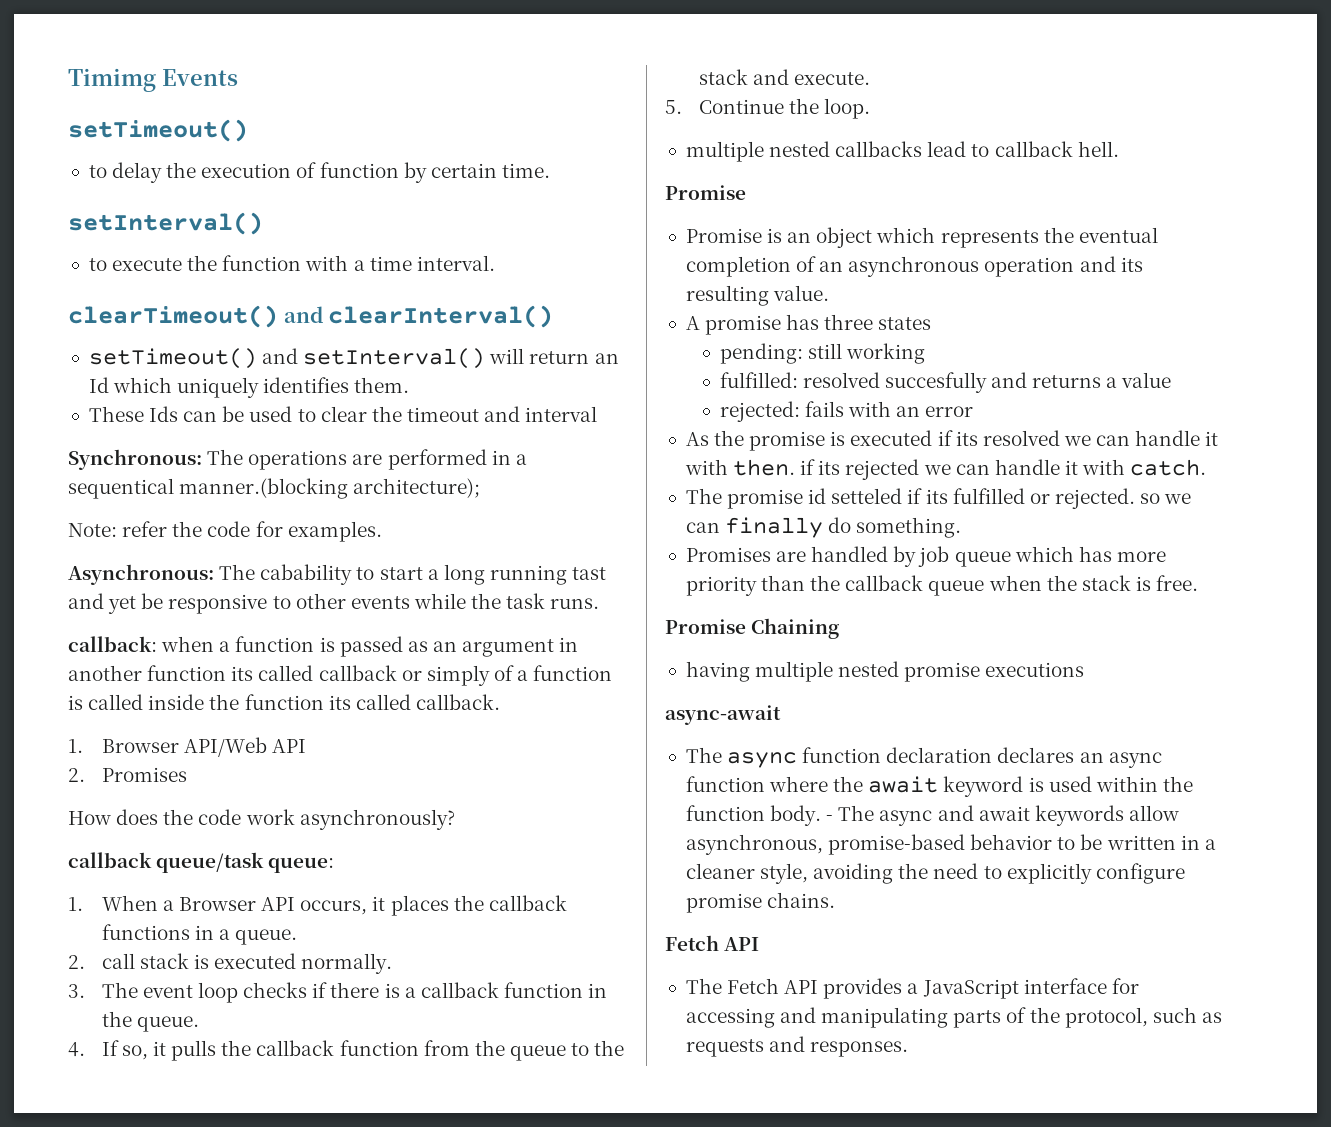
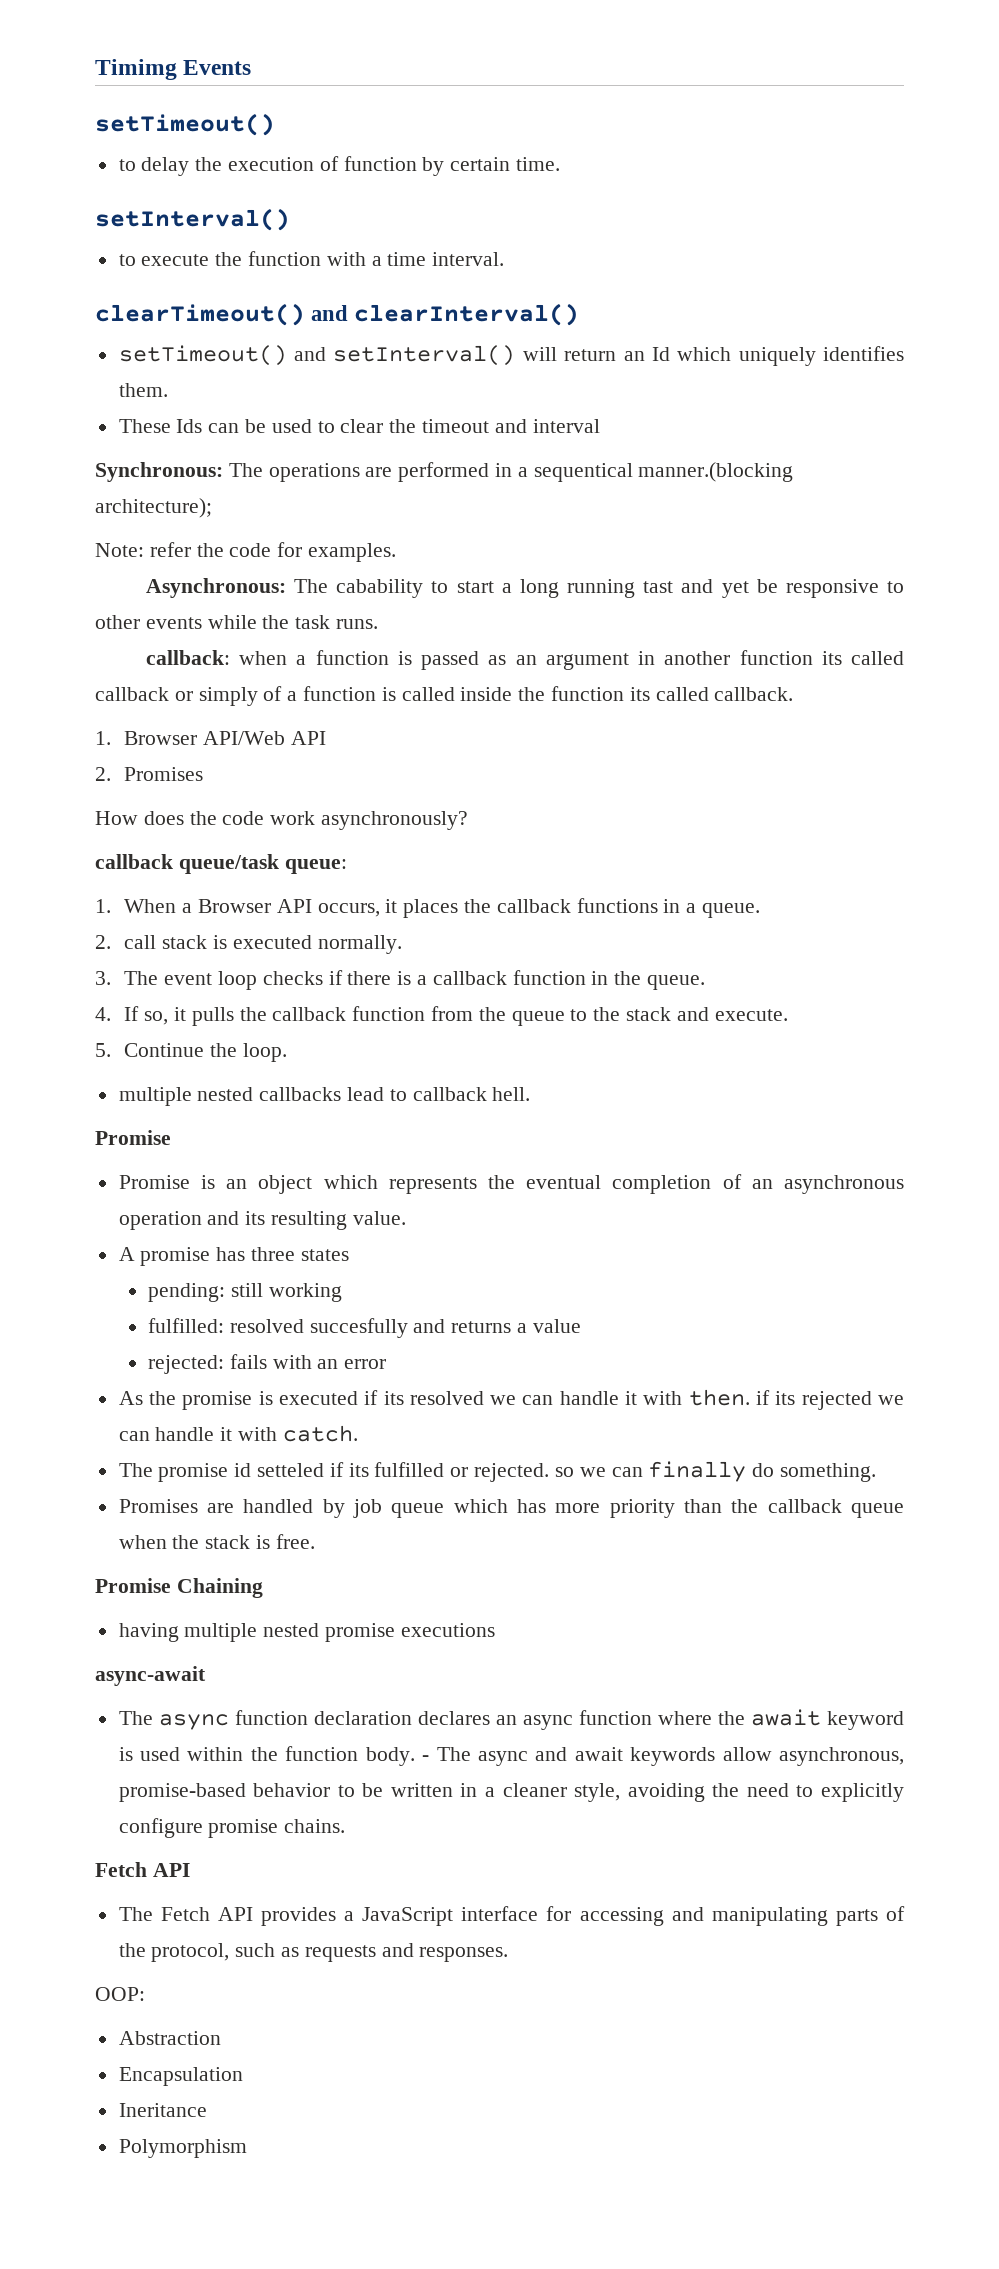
+ OOP:
+ Abstraction
+ Encapsulation
+ Ineritance
+ Polymorphism

